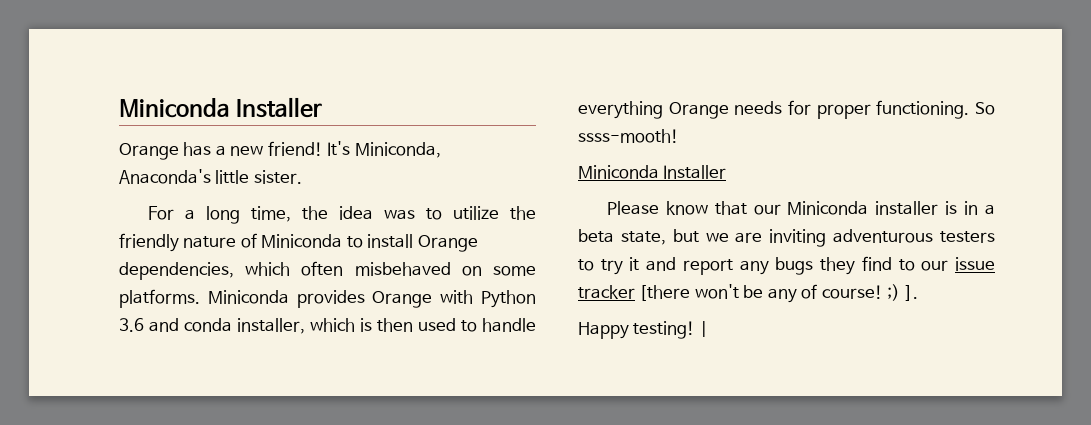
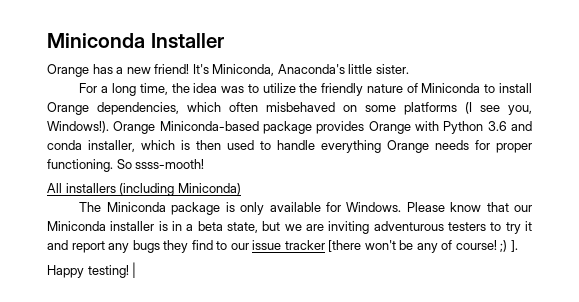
- For a long time, the idea was to utilize the friendly nature of Miniconda to install Orange dependencies, which often misbehaved on some platforms. Miniconda provides Orange with Python 3.6 and conda installer, which is then used to handle everything Orange needs for proper functioning.
+ For a long time, the idea was to utilize the friendly nature of Miniconda to install Orange dependencies, which often misbehaved on some platforms (I see you, Windows!). Orange Miniconda-based package provides Orange with Python 3.6 and conda installer, which is then used to handle everything Orange needs for proper functioning.
  So ssss-mooth!
- Miniconda Installer
- Please know that our Miniconda installer is in a beta state, but we are inviting adventurous testers to try it and report any bugs they find to our issue tracker [there won't be any of course! ;) ].
+ All installers (including Miniconda)
+ The Miniconda package is only available for Windows. Please know that our Miniconda installer is in a beta state, but we are inviting adventurous testers to try it and report any bugs they find to our issue tracker [there won't be any of course! ;) ].

